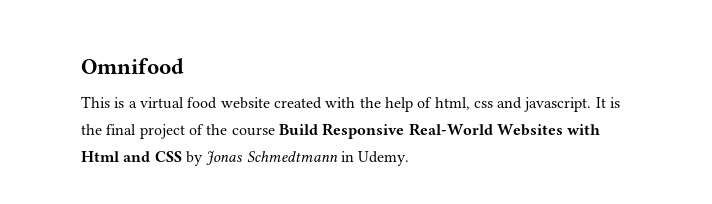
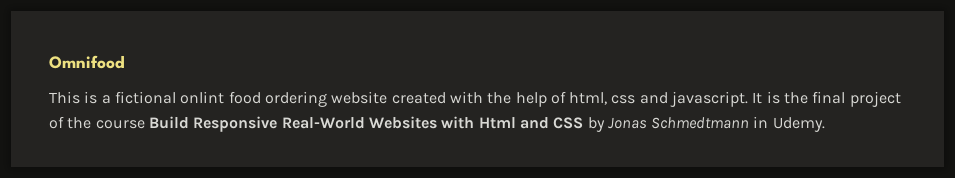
- This is a virtual food website created with the help of html, css and javascript.
+ This is a fictional onlint food ordering website created with the help of html, css and javascript.

